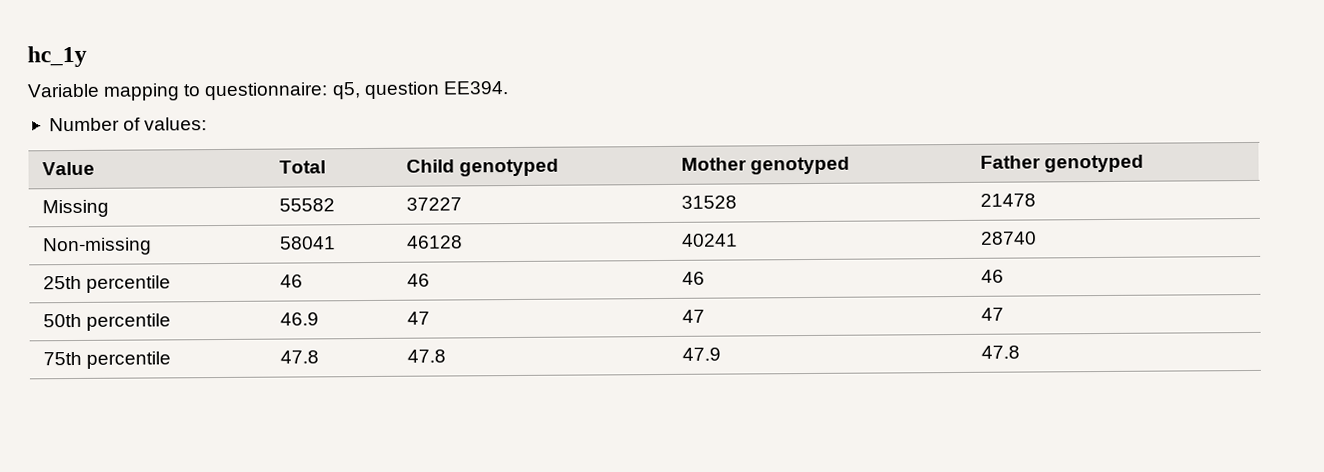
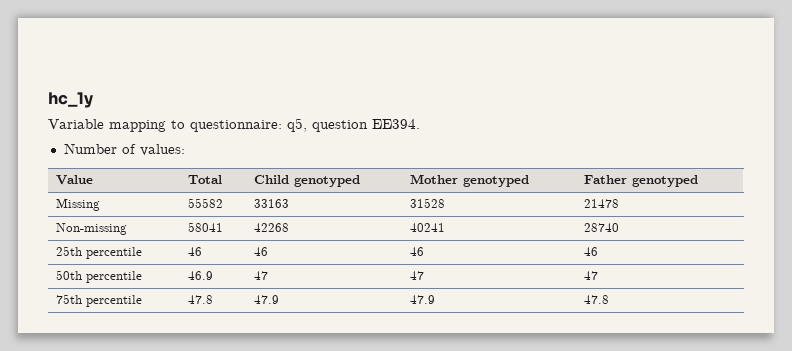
- Missing | 55582 | 37227 | 31528 | 21478
+ Missing | 55582 | 33163 | 31528 | 21478
- Non-missing | 58041 | 46128 | 40241 | 28740
+ Non-missing | 58041 | 42268 | 40241 | 28740
- 75th percentile | 47.8 | 47.8 | 47.9 | 47.8
+ 75th percentile | 47.8 | 47.9 | 47.9 | 47.8

